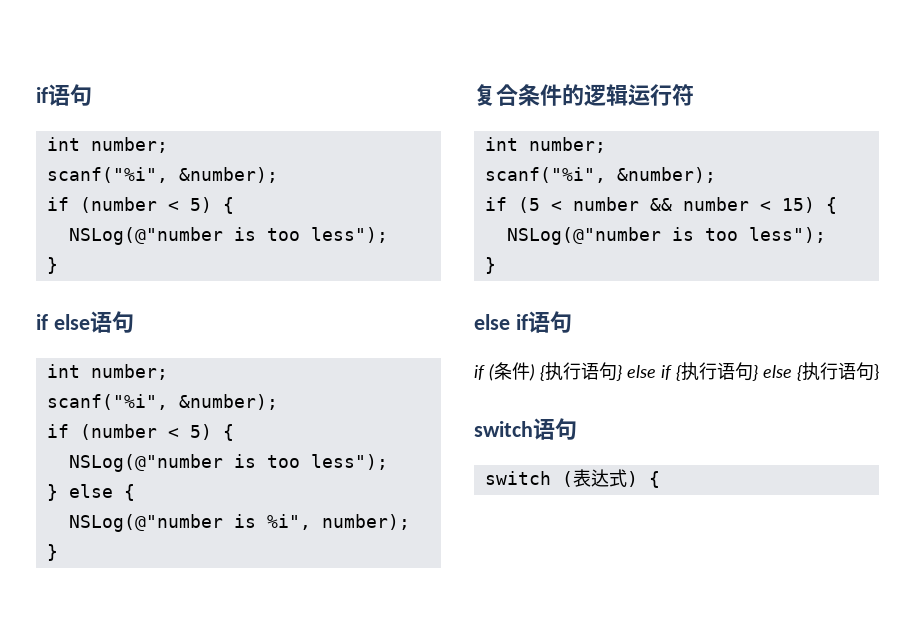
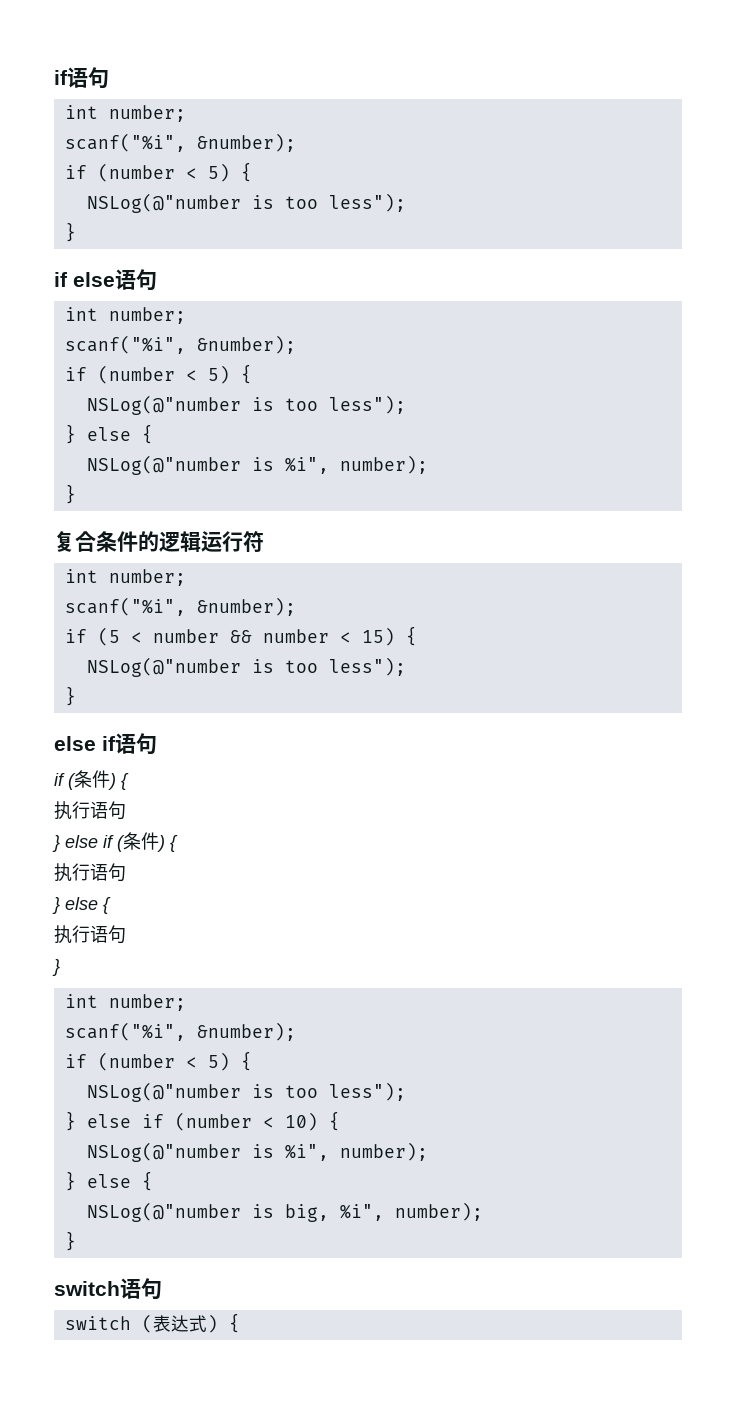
  else if语句
- if (条件) {执行语句} else if {执行语句} else {执行语句}
+ if (条件) {
+ 执行语句
+ } else if (条件) {
+ 执行语句
+ } else {
+ 执行语句
+ }
+ int number;
+ scanf("%i", &number);
+ if (number < 5) {
+ NSLog(@"number is too less");
+ } else if (number < 10) {
+ NSLog(@"number is %i", number);
+ } else {
+ NSLog(@"number is big, %i", number);
+ }

